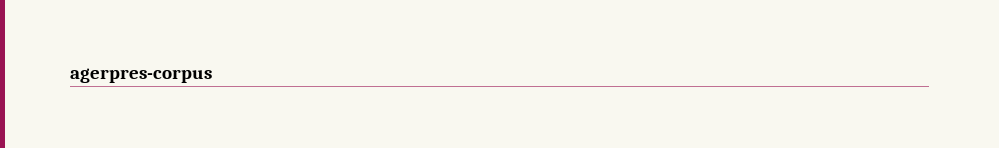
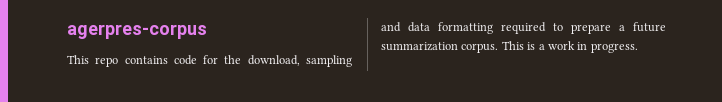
+ This repo contains code for the download, sampling and data formatting required to prepare a future summarization corpus. This is a work in progress.

